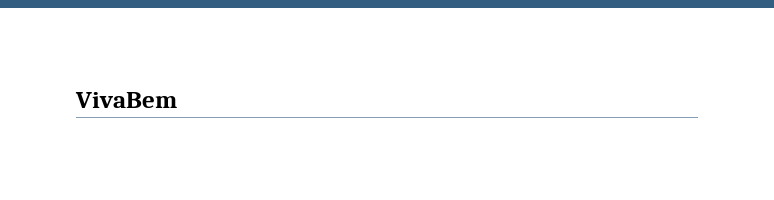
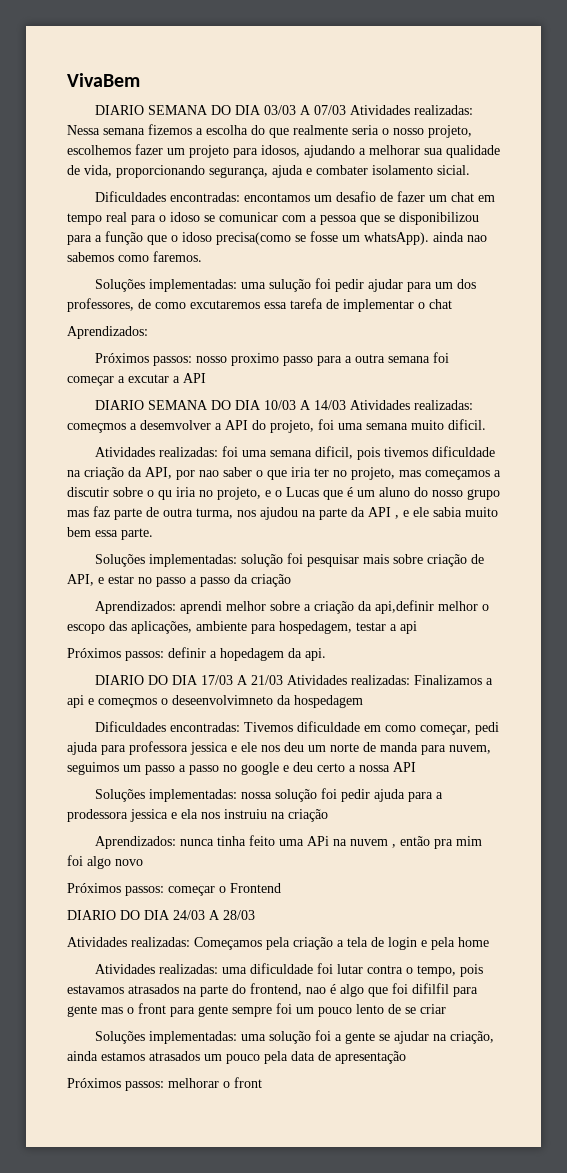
+ DIARIO SEMANA DO DIA 03/03 A 07/03 Atividades realizadas: Nessa semana fizemos a escolha do que realmente seria o nosso projeto, escolhemos fazer um projeto para idosos, ajudando a melhorar sua qualidade de vida, proporcionando segurança, ajuda e combater isolamento sicial.
+ Dificuldades encontradas: encontamos um desafio de fazer um chat em tempo real para o idoso se comunicar com a pessoa que se disponibilizou para a função que o idoso precisa(como se fosse um whatsApp). ainda nao sabemos como faremos.
+ Soluções implementadas: uma sulução foi pedir ajudar para um dos professores, de como excutaremos essa tarefa de implementar o chat
+ Aprendizados:
+ Próximos passos: nosso proximo passo para a outra semana foi começar a excutar a API
+ DIARIO SEMANA DO DIA 10/03 A 14/03 Atividades realizadas: começmos a desemvolver a API do projeto, foi uma semana muito dificil.
+ Atividades realizadas: foi uma semana dificil, pois tivemos dificuldade na criação da API, por nao saber o que iria ter no projeto, mas começamos a discutir sobre o qu iria no projeto, e o Lucas que é um aluno do nosso grupo mas faz parte de outra turma, nos ajudou na parte da API , e ele sabia muito bem essa parte.
+ Soluções implementadas: solução foi pesquisar mais sobre criação de API, e estar no passo a passo da criação
+ Aprendizados: aprendi melhor sobre a criação da api,definir melhor o escopo das aplicações, ambiente para hospedagem, testar a api
+ Próximos passos: definir a hopedagem da api.
+ DIARIO DO DIA 17/03 A 21/03 Atividades realizadas: Finalizamos a api e começmos o deseenvolvimneto da hospedagem
+ Dificuldades encontradas: Tivemos dificuldade em como começar, pedi ajuda para professora jessica e ele nos deu um norte de manda para nuvem, seguimos um passo a passo no google e deu certo a nossa API
+ Soluções implementadas: nossa solução foi pedir ajuda para a prodessora jessica e ela nos instruiu na criação
+ Aprendizados: nunca tinha feito uma APi na nuvem , então pra mim foi algo novo
+ Próximos passos: começar o Frontend
+ DIARIO DO DIA 24/03 A 28/03
+ Atividades realizadas: Começamos pela criação a tela de login e pela home
+ Atividades realizadas: uma dificuldade foi lutar contra o tempo, pois estavamos atrasados na parte do frontend, nao é algo que foi difilfil para gente mas o front para gente sempre foi um pouco lento de se criar
+ Soluções implementadas: uma solução foi a gente se ajudar na criação, ainda estamos atrasados um pouco pela data de apresentação
+ Próximos passos: melhorar o front

